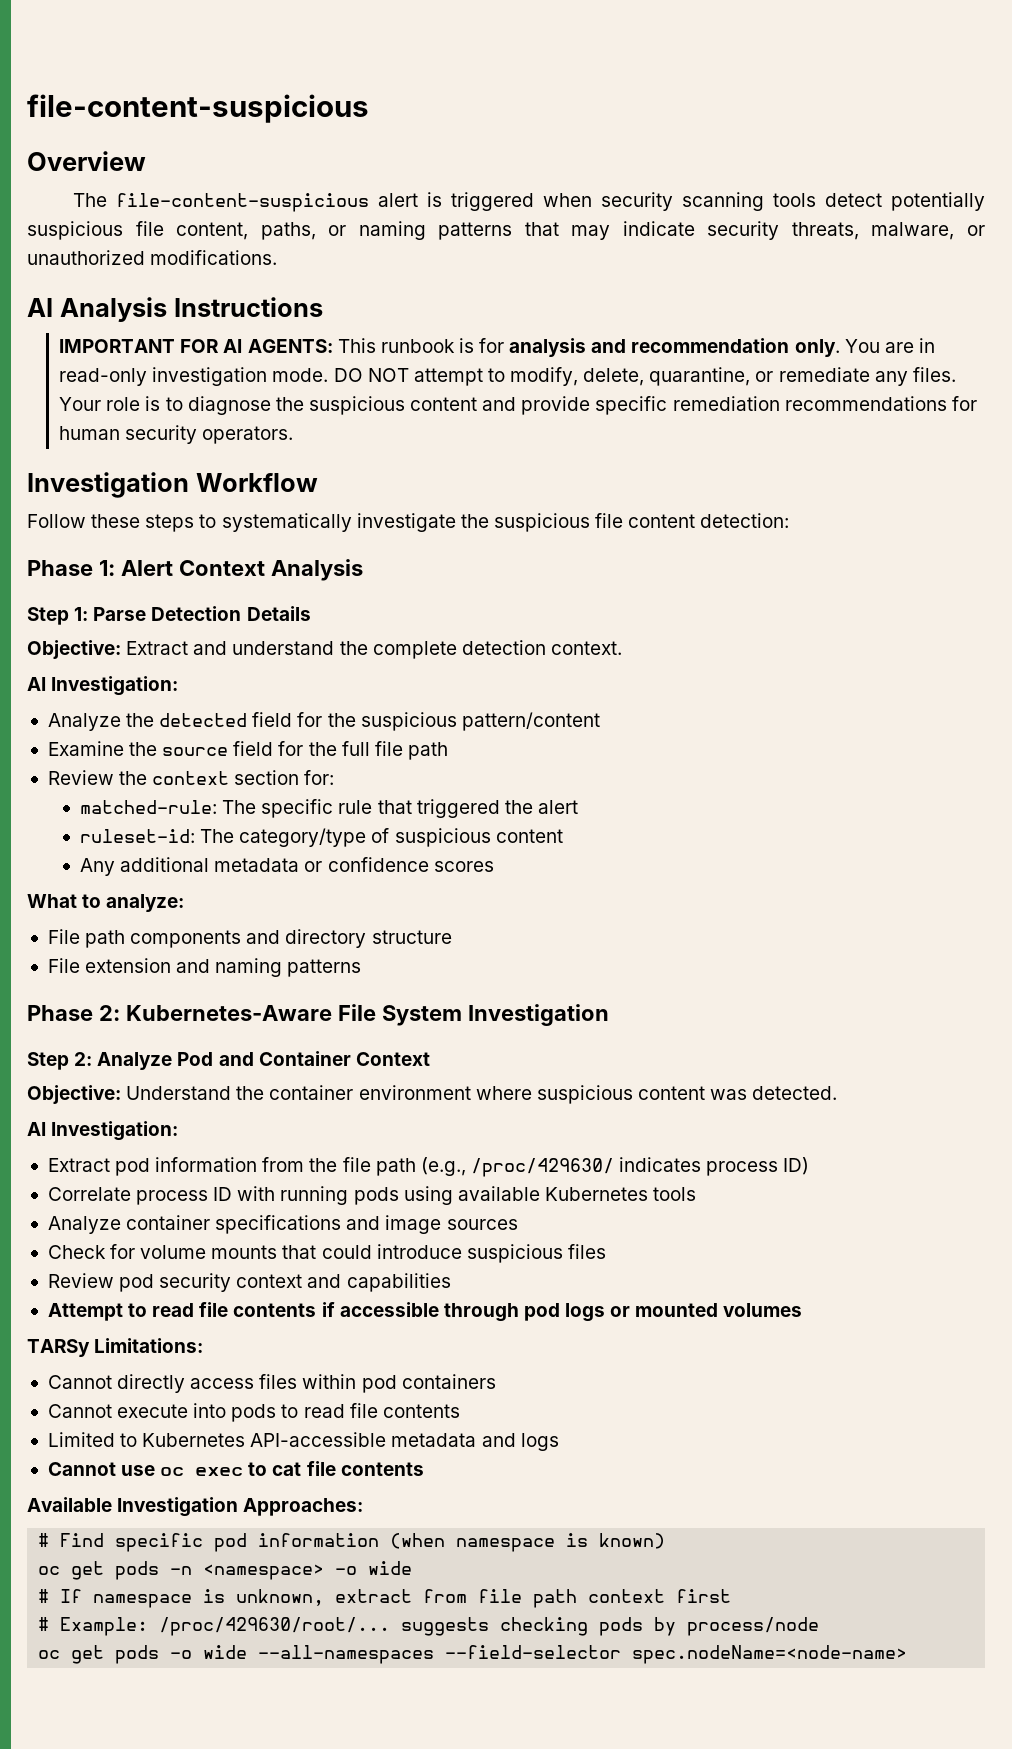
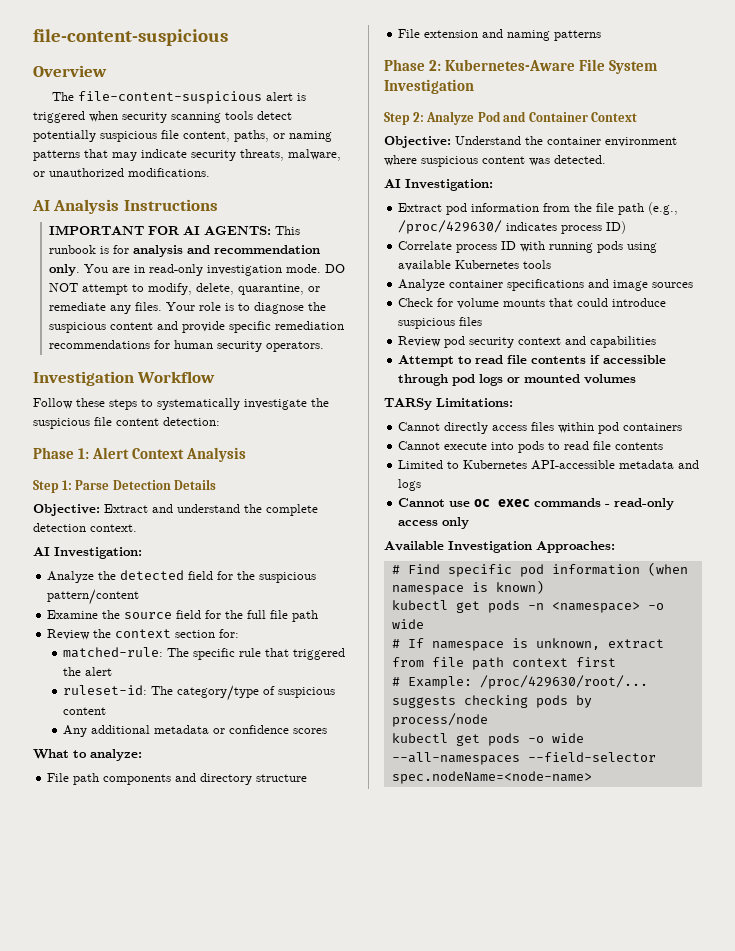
- Cannot use oc exec to cat file contents
+ Cannot use oc exec commands - read-only access only
- oc get pods -n <namespace> -o wide
+ kubectl get pods -n <namespace> -o wide
- oc get pods -o wide --all-namespaces --field-selector spec.nodeName=<node-name>
+ kubectl get pods -o wide --all-namespaces --field-selector spec.nodeName=<node-name>

